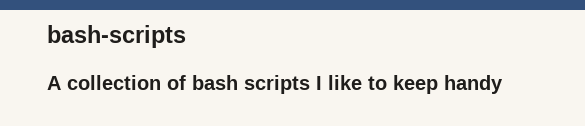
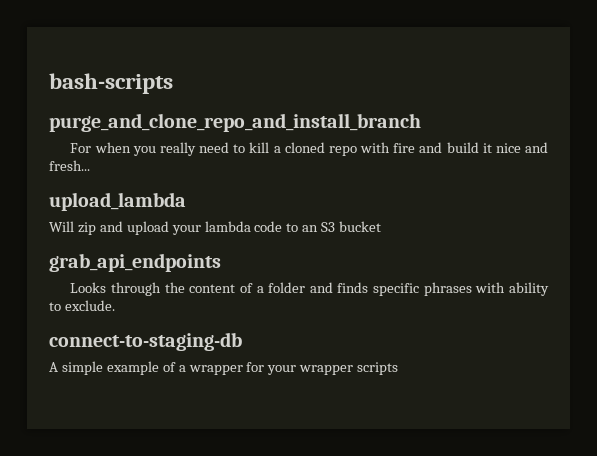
- A collection of bash scripts I like to keep handy
+ purge_and_clone_repo_and_install_branch
+ For when you really need to kill a cloned repo with fire and build it nice and fresh...
+ upload_lambda
+ Will zip and upload your lambda code to an S3 bucket
+ grab_api_endpoints
+ Looks through the content of a folder and finds specific phrases with ability to exclude.
+ connect-to-staging-db
+ A simple example of a wrapper for your wrapper scripts

